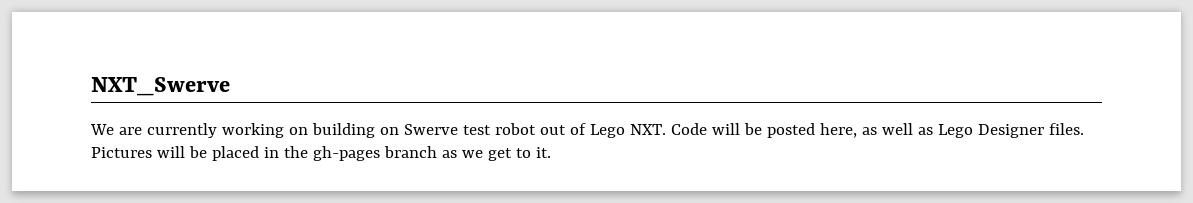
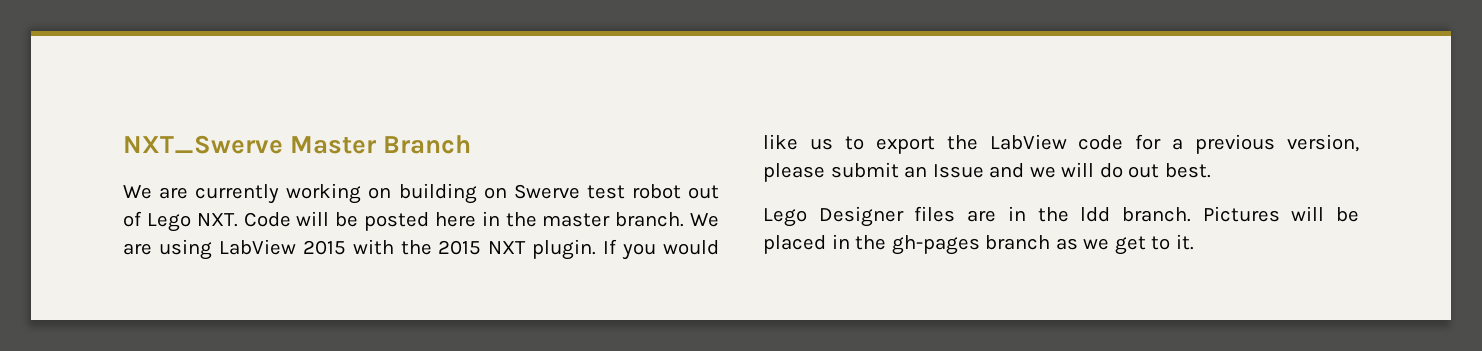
- NXT_Swerve
+ NXT_Swerve Master Branch
- We are currently working on building on Swerve test robot out of Lego NXT. Code will be posted here, as well as Lego Designer files.
+ We are currently working on building on Swerve test robot out of Lego NXT. Code will be posted here in the master branch. We are using LabView 2015 with the 2015 NXT plugin. If you would like us to export the LabView code for a previous version, please submit an Issue and we will do out best.
+ Lego Designer files are in the ldd branch.

